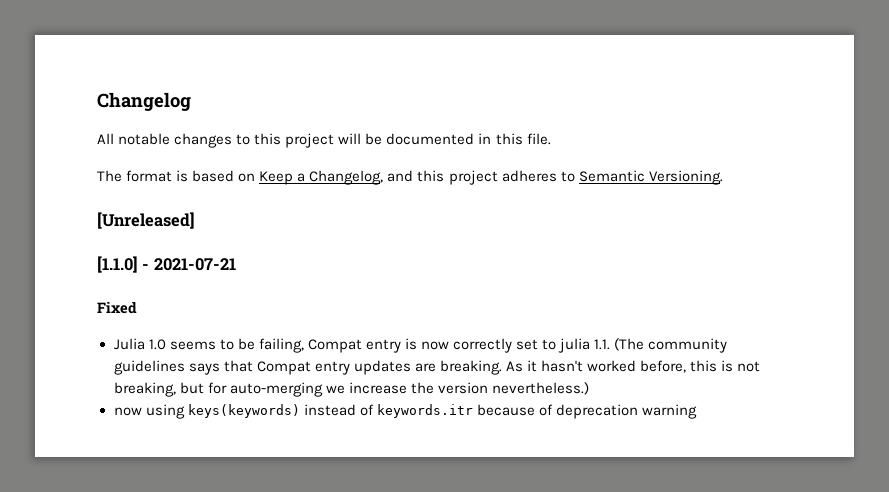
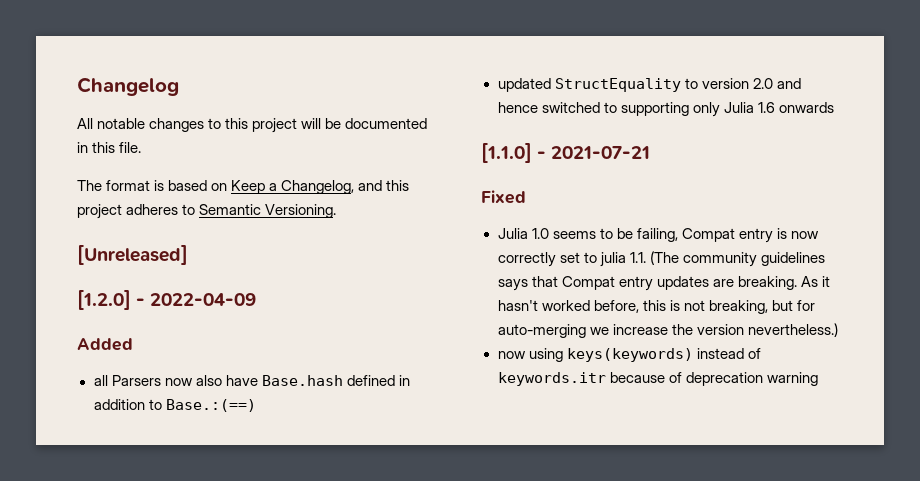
+ [1.2.0] - 2022-04-09
+ Added
+ all Parsers now also have Base.hash defined in addition to Base.:(==)
+ updated StructEquality to version 2.0 and hence switched to supporting only Julia 1.6 onwards

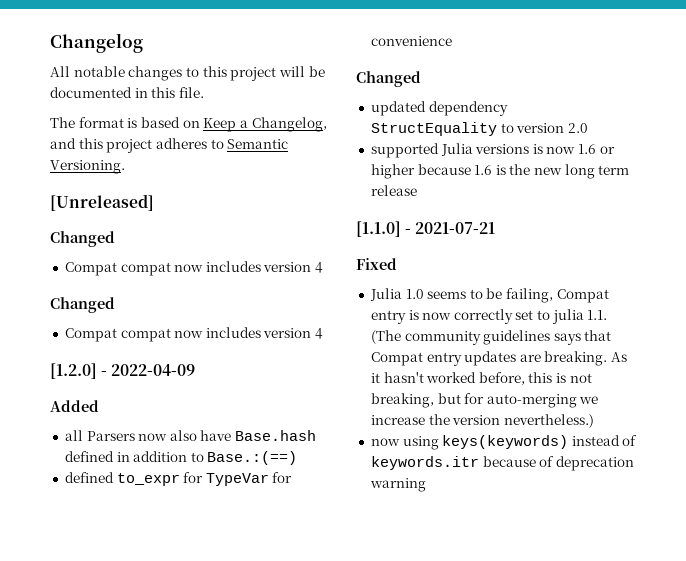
  [Unreleased]
+ Changed
+ Compat compat now includes version 4
+ Changed
+ Compat compat now includes version 4
+ defined to_expr for TypeVar for convenience
+ Changed
- updated StructEquality to version 2.0 and hence switched to supporting only Julia 1.6 onwards
+ updated dependency StructEquality to version 2.0
+ supported Julia versions is now 1.6 or higher because 1.6 is the new long term release

